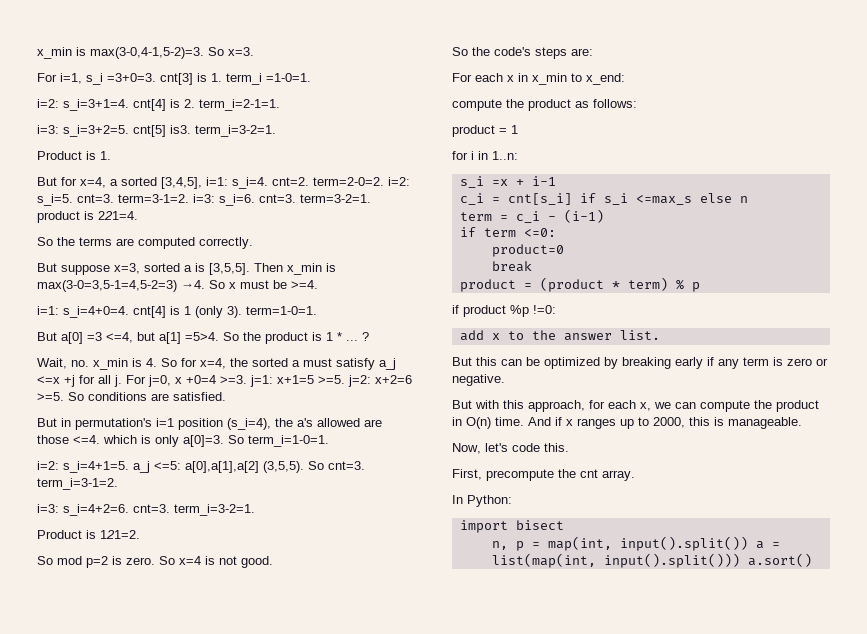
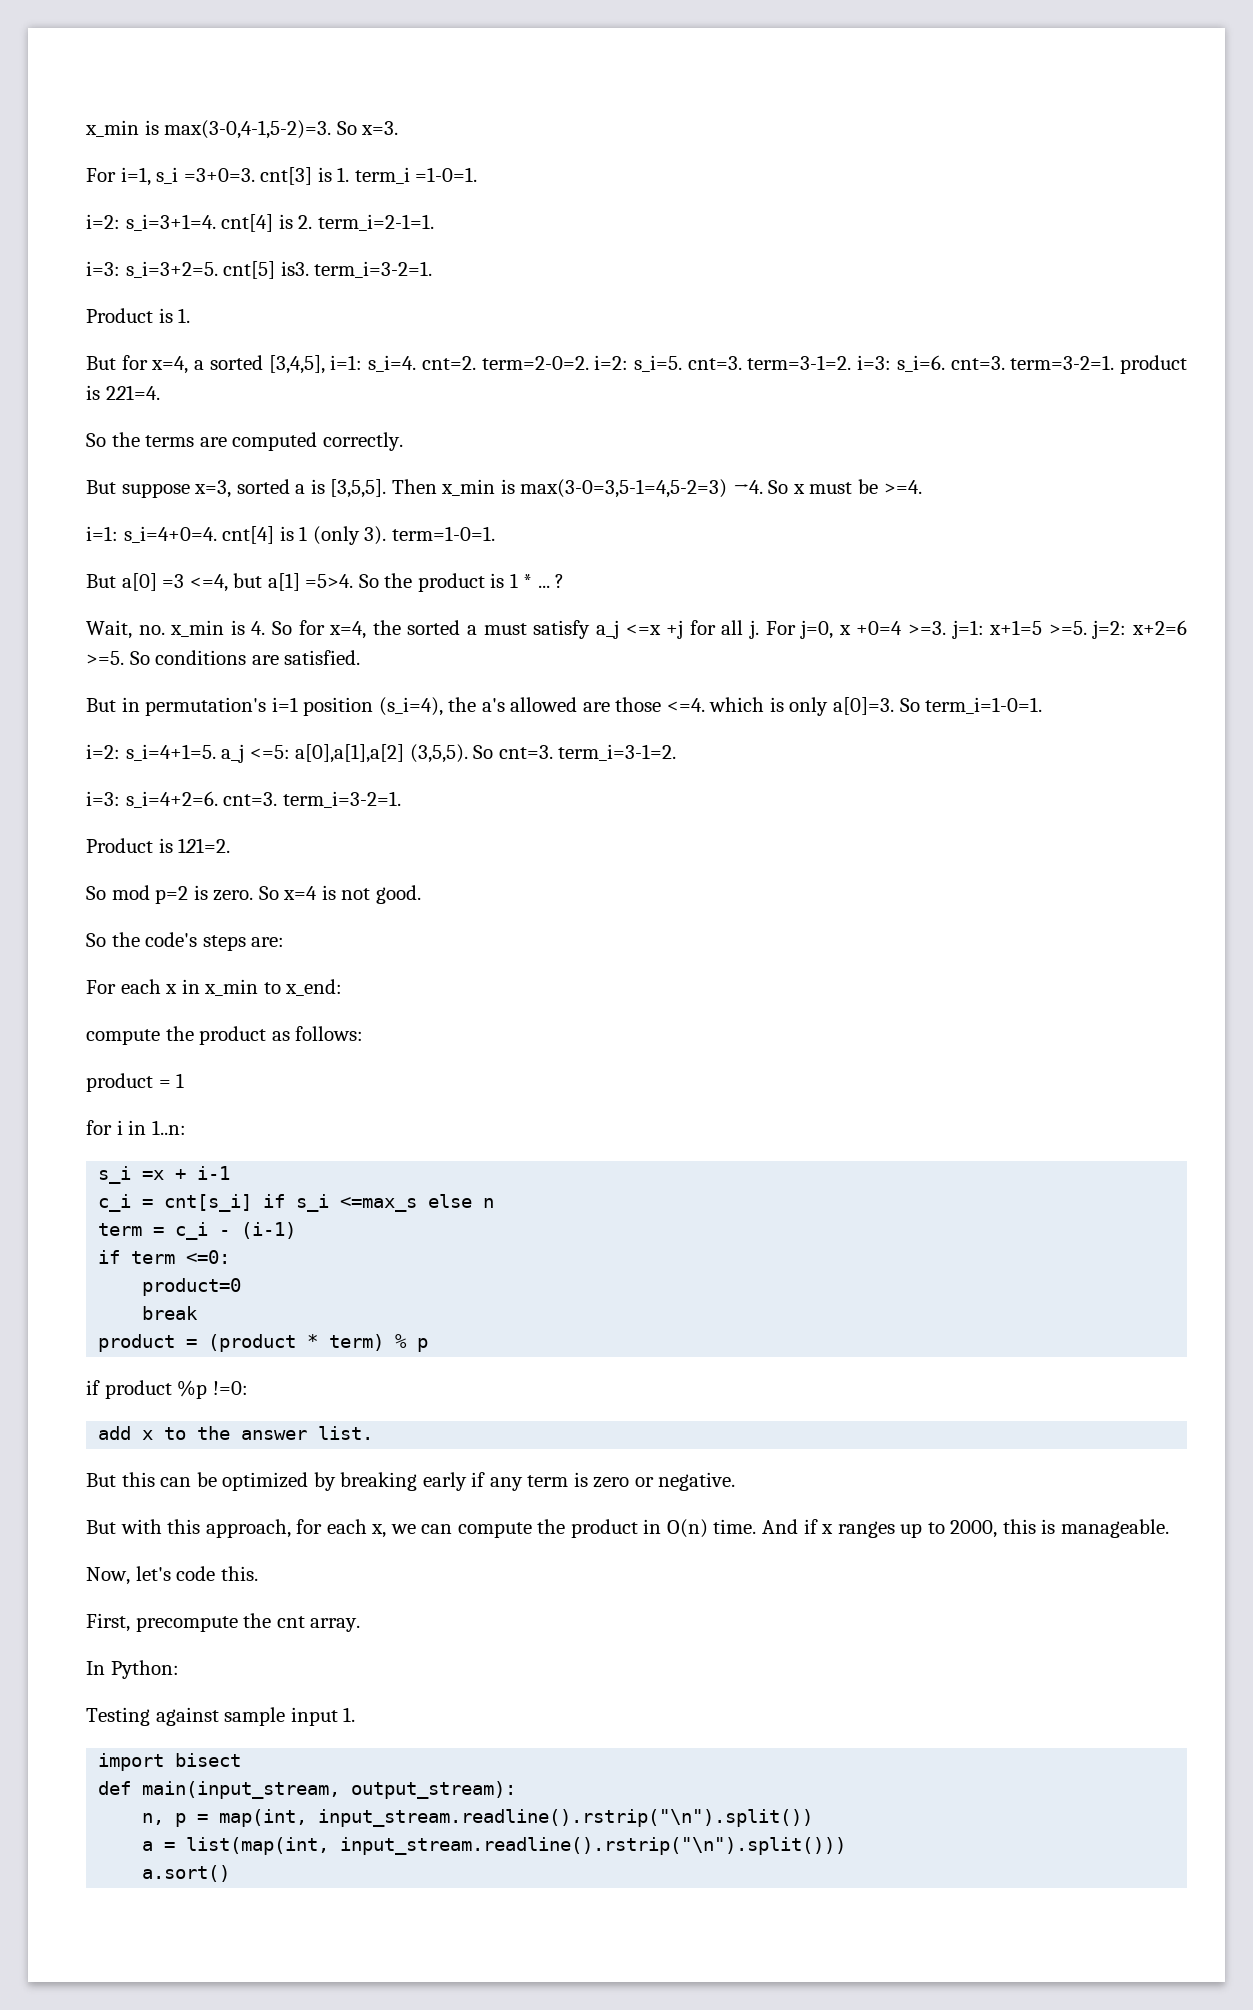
+ Testing against sample input 1.
+ def main(input_stream, output_stream):
- n, p = map(int, input().split()) a = list(map(int, input().split())) a.sort()
+ n, p = map(int, input_stream.readline().rstrip("\n").split())
+ a = list(map(int, input_stream.readline().rstrip("\n").split()))
+ a.sort()

